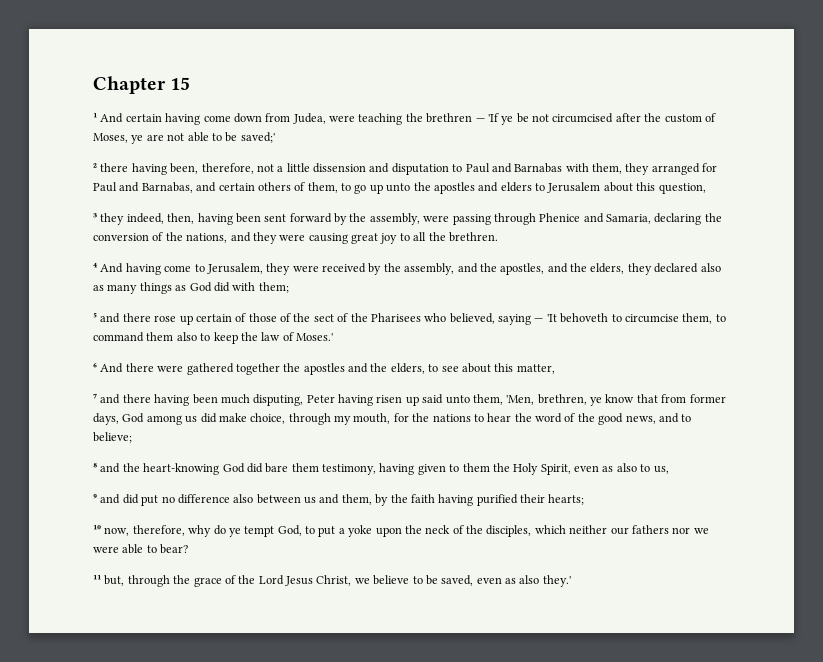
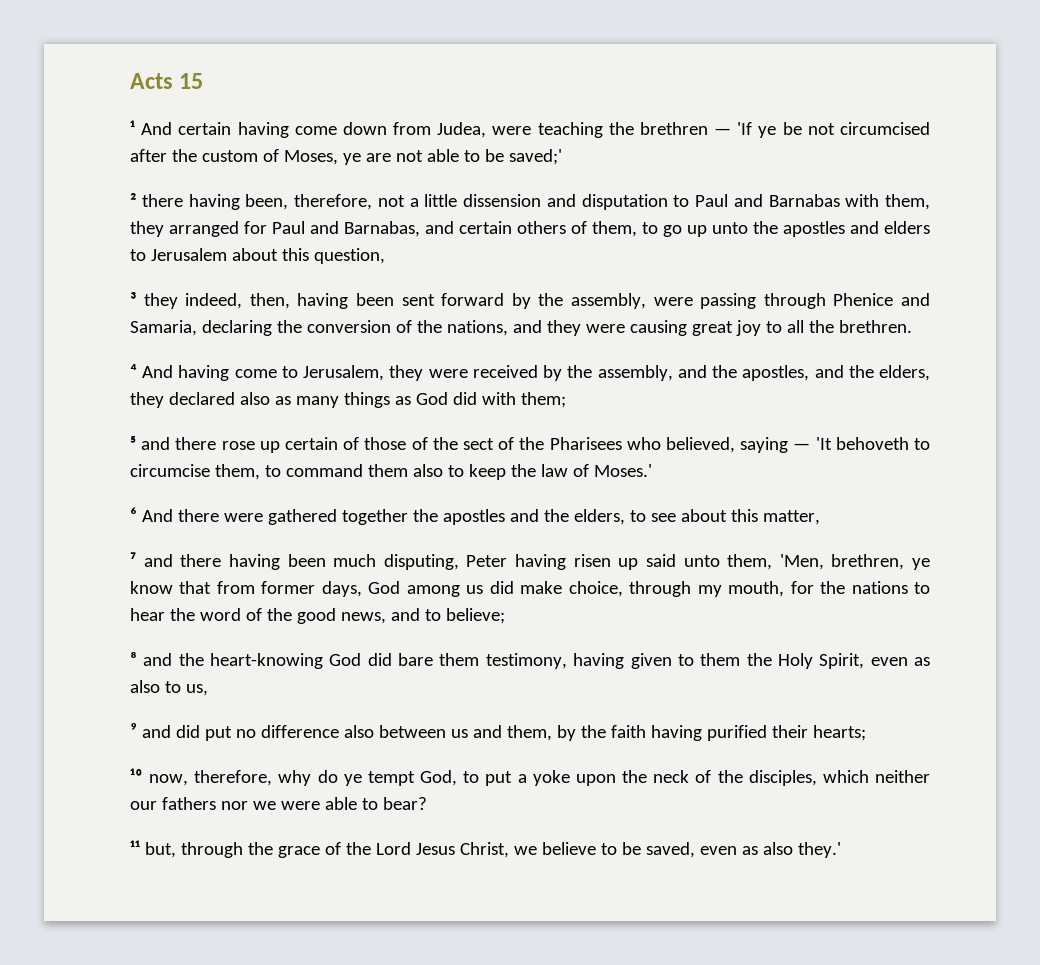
- Chapter 15
+ Acts 15

